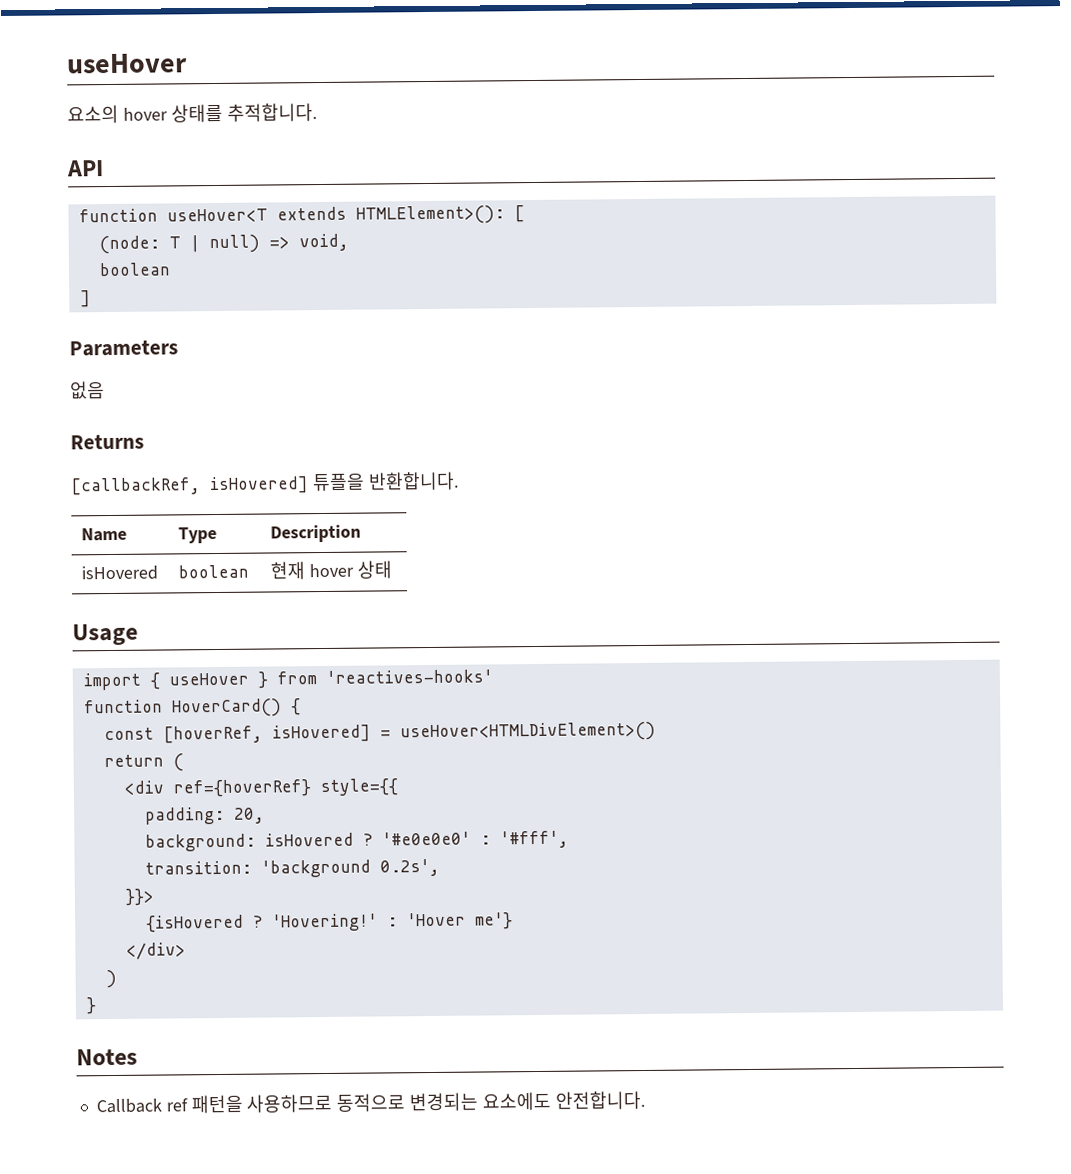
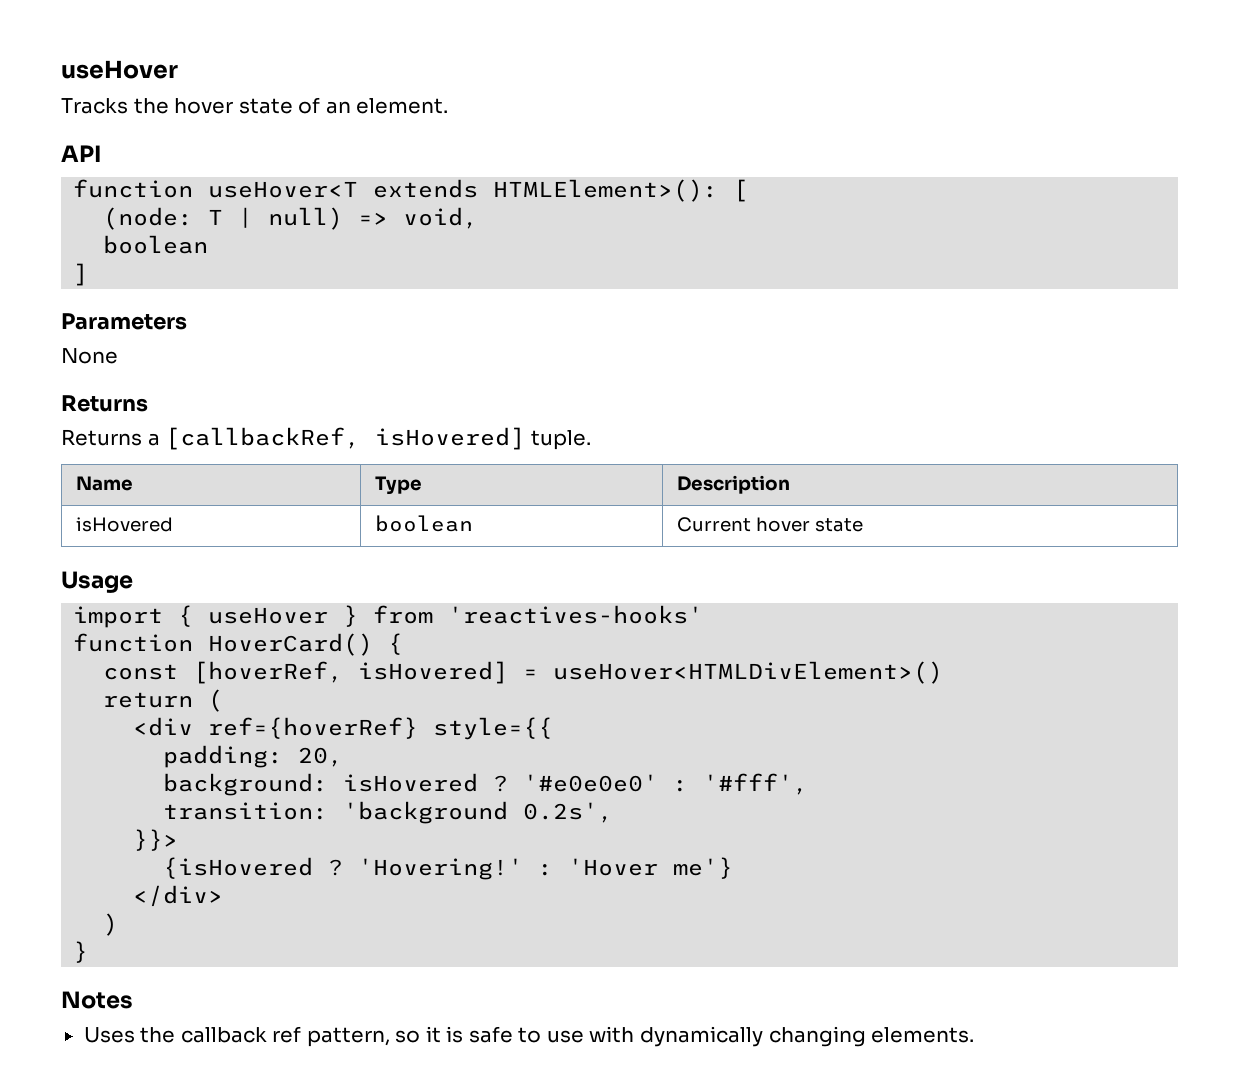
- 요소의 hover 상태를 추적합니다.
+ Tracks the hover state of an element.
- 없음
+ None
- [callbackRef, isHovered] 튜플을 반환합니다.
+ Returns a [callbackRef, isHovered] tuple.
- isHovered | boolean | 현재 hover 상태
+ isHovered | boolean | Current hover state
- Callback ref 패턴을 사용하므로 동적으로 변경되는 요소에도 안전합니다.
+ Uses the callback ref pattern, so it is safe to use with dynamically changing elements.

